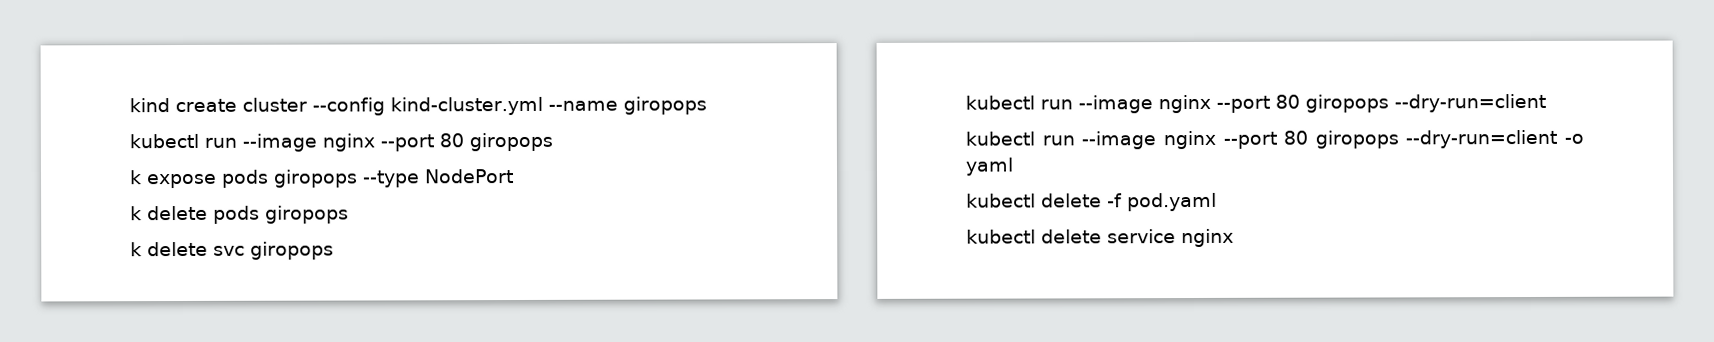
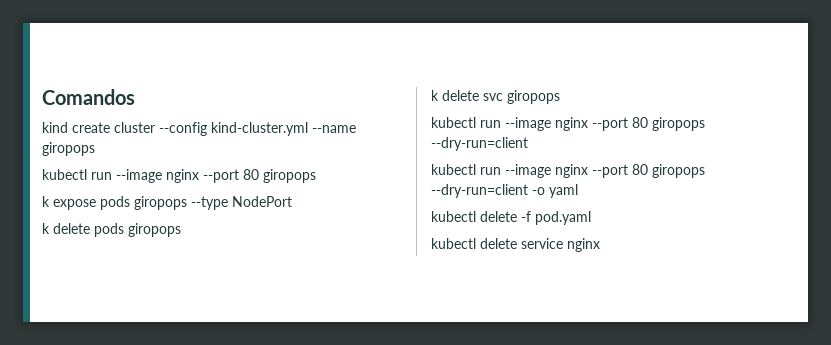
+ Comandos

